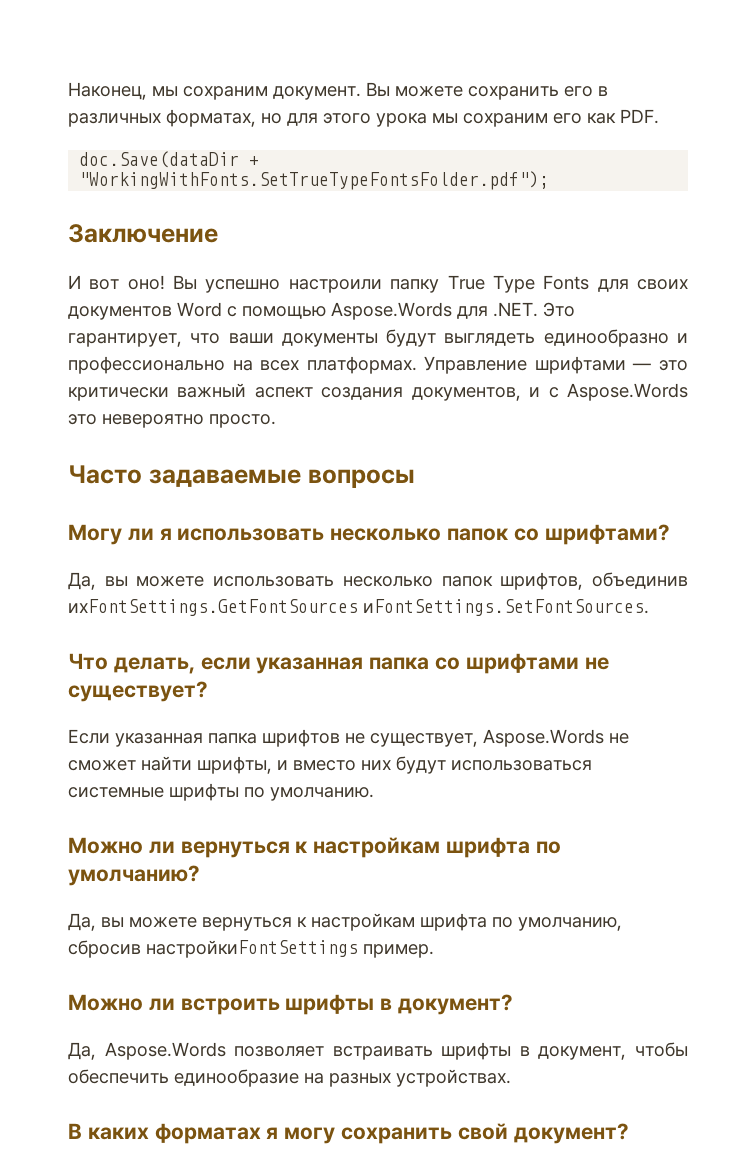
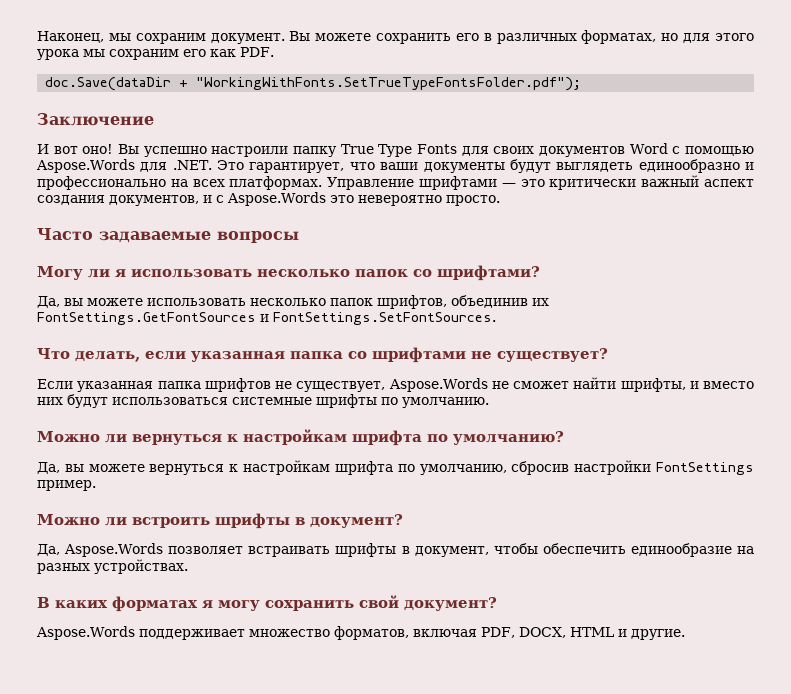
- Да, вы можете использовать несколько папок шрифтов, объединив ихFontSettings.GetFontSources иFontSettings.SetFontSources.
+ Да, вы можете использовать несколько папок шрифтов, объединив их FontSettings.GetFontSources и FontSettings.SetFontSources.
- Да, вы можете вернуться к настройкам шрифта по умолчанию, сбросив настройкиFontSettings пример.
+ Да, вы можете вернуться к настройкам шрифта по умолчанию, сбросив настройки FontSettings пример.
+ Aspose.Words поддерживает множество форматов, включая PDF, DOCX, HTML и другие.

